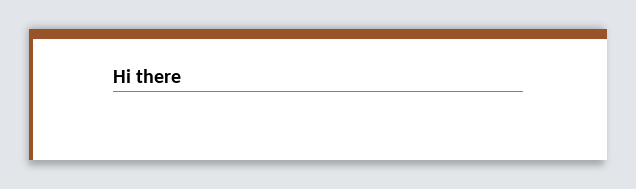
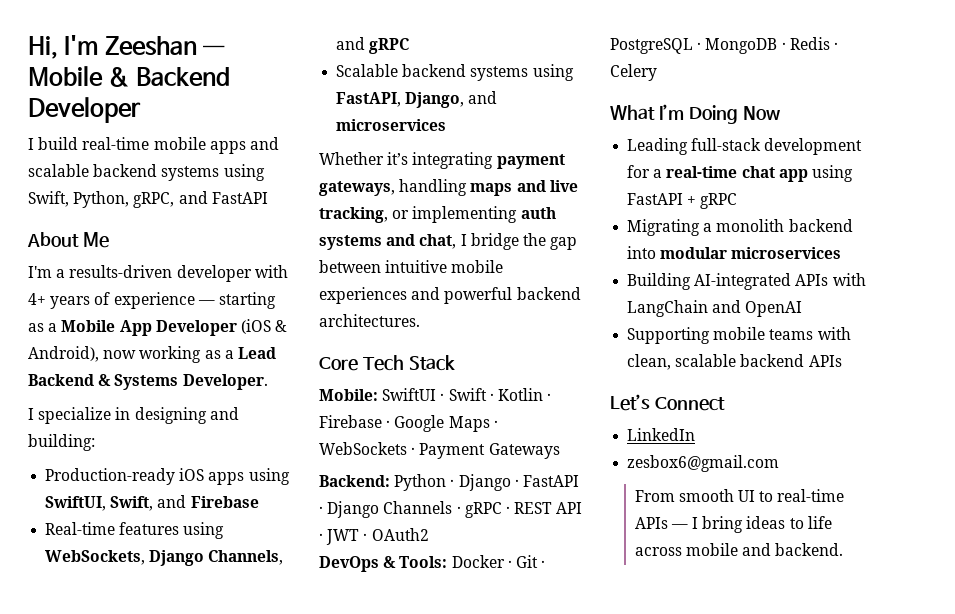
- Hi there
+ Hi, I'm Zeeshan — Mobile & Backend Developer
+ I build real-time mobile apps and scalable backend systems using Swift, Python, gRPC, and FastAPI
+ About Me
+ I'm a results-driven developer with 4+ years of experience — starting as a Mobile App Developer (iOS & Android), now working as a Lead Backend & Systems Developer.
+ I specialize in designing and building:
+ Production-ready iOS apps using SwiftUI, Swift, and Firebase
+ Real-time features using WebSockets, Django Channels, and gRPC
+ Scalable backend systems using FastAPI, Django, and microservices
+ Whether it’s integrating payment gateways, handling maps and live tracking, or implementing auth systems and chat, I bridge the gap between intuitive mobile experiences and powerful backend architectures.
+ Core Tech Stack
+ Mobile: SwiftUI · Swift · Kotlin · Firebase · Google Maps · WebSockets · Payment Gateways
+ Backend: Python · Django · FastAPI · Django Channels · gRPC · REST API · JWT · OAuth2
+ DevOps & Tools: Docker · Git · PostgreSQL · MongoDB · Redis · Celery
+ What I’m Doing Now
+ Leading full-stack development for a real-time chat app using FastAPI + gRPC
+ Migrating a monolith backend into modular microservices
+ Building AI-integrated APIs with LangChain and OpenAI
+ Supporting mobile teams with clean, scalable backend APIs
+ Let’s Connect
+ LinkedIn
+ zesbox6@gmail.com
+ From smooth UI to real-time APIs — I bring ideas to life across mobile and backend.

